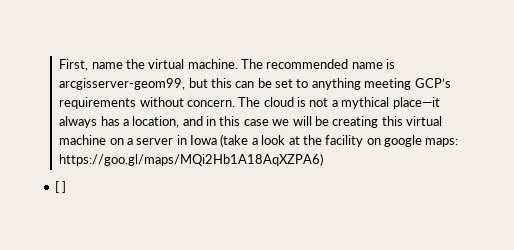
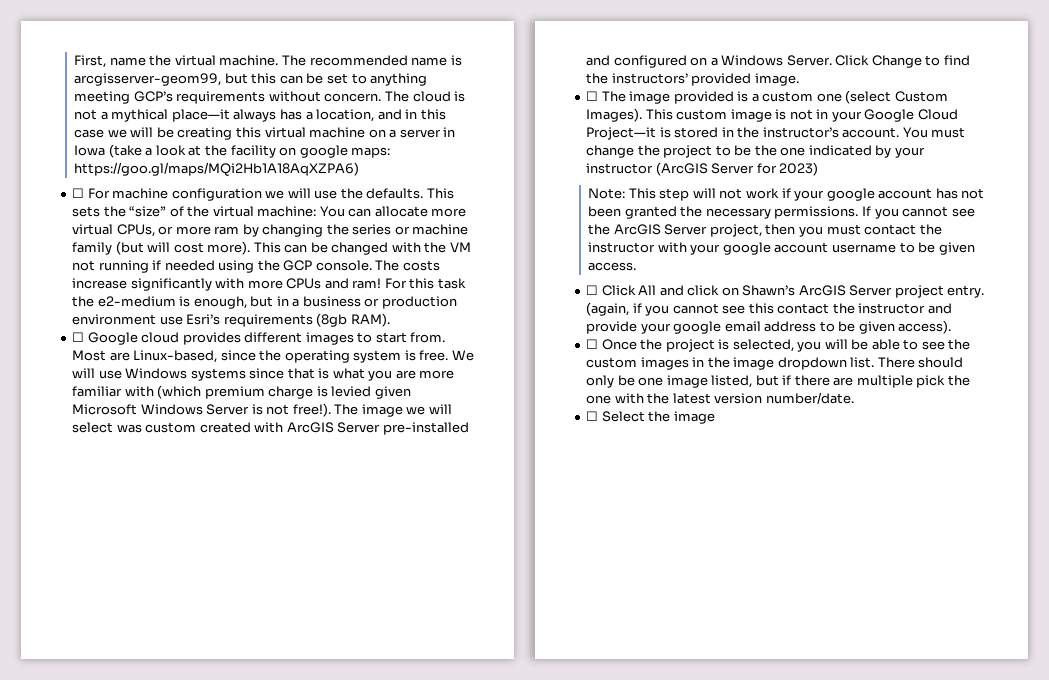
- [ ]
+ ☐ For machine configuration we will use the defaults. This sets the “size” of the virtual machine: You can allocate more virtual CPUs, or more ram by changing the series or machine family (but will cost more). This can be changed with the VM not running if needed using the GCP console. The costs increase significantly with more CPUs and ram! For this task the e2-medium is enough, but in a business or production environment use Esri’s requirements (8gb RAM).
+ ☐ Google cloud provides different images to start from. Most are Linux-based, since the operating system is free. We will use Windows systems since that is what you are more familiar with (which premium charge is levied given Microsoft Windows Server is not free!). The image we will select was custom created with ArcGIS Server pre-installed and configured on a Windows Server. Click Change to find the instructors’ provided image.
+ ☐ The image provided is a custom one (select Custom Images). This custom image is not in your Google Cloud Project—it is stored in the instructor’s account. You must change the project to be the one indicated by your instructor (ArcGIS Server for 2023)
+ Note: This step will not work if your google account has not been granted the necessary permissions. If you cannot see the ArcGIS Server project, then you must contact the instructor with your google account username to be given access.
+ ☐ Click All and click on Shawn’s ArcGIS Server project entry. (again, if you cannot see this contact the instructor and provide your google email address to be given access).
+ ☐ Once the project is selected, you will be able to see the custom images in the image dropdown list. There should only be one image listed, but if there are multiple pick the one with the latest version number/date.
+ ☐ Select the image

